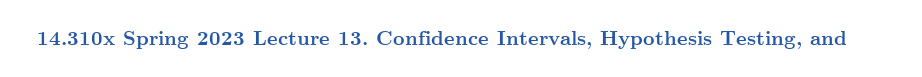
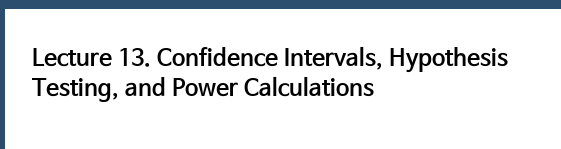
- 14.310x Spring 2023 Lecture 13. Confidence Intervals, Hypothesis Testing, and
+ Lecture 13. Confidence Intervals, Hypothesis Testing, and Power Calculations

